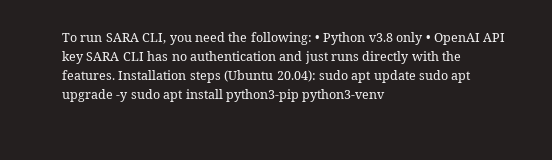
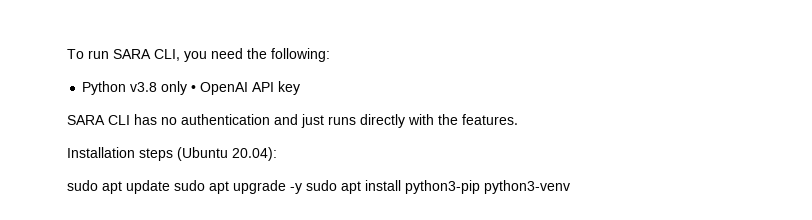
- To run SARA CLI, you need the following: • Python v3.8 only • OpenAI API key SARA CLI has no authentication and just runs directly with the features. Installation steps (Ubuntu 20.04): sudo apt update sudo apt upgrade -y sudo apt install python3-pip python3-venv
+ To run SARA CLI, you need the following:
+ Python v3.8 only • OpenAI API key
+ SARA CLI has no authentication and just runs directly with the features.
+ Installation steps (Ubuntu 20.04):
+ sudo apt update sudo apt upgrade -y sudo apt install python3-pip python3-venv

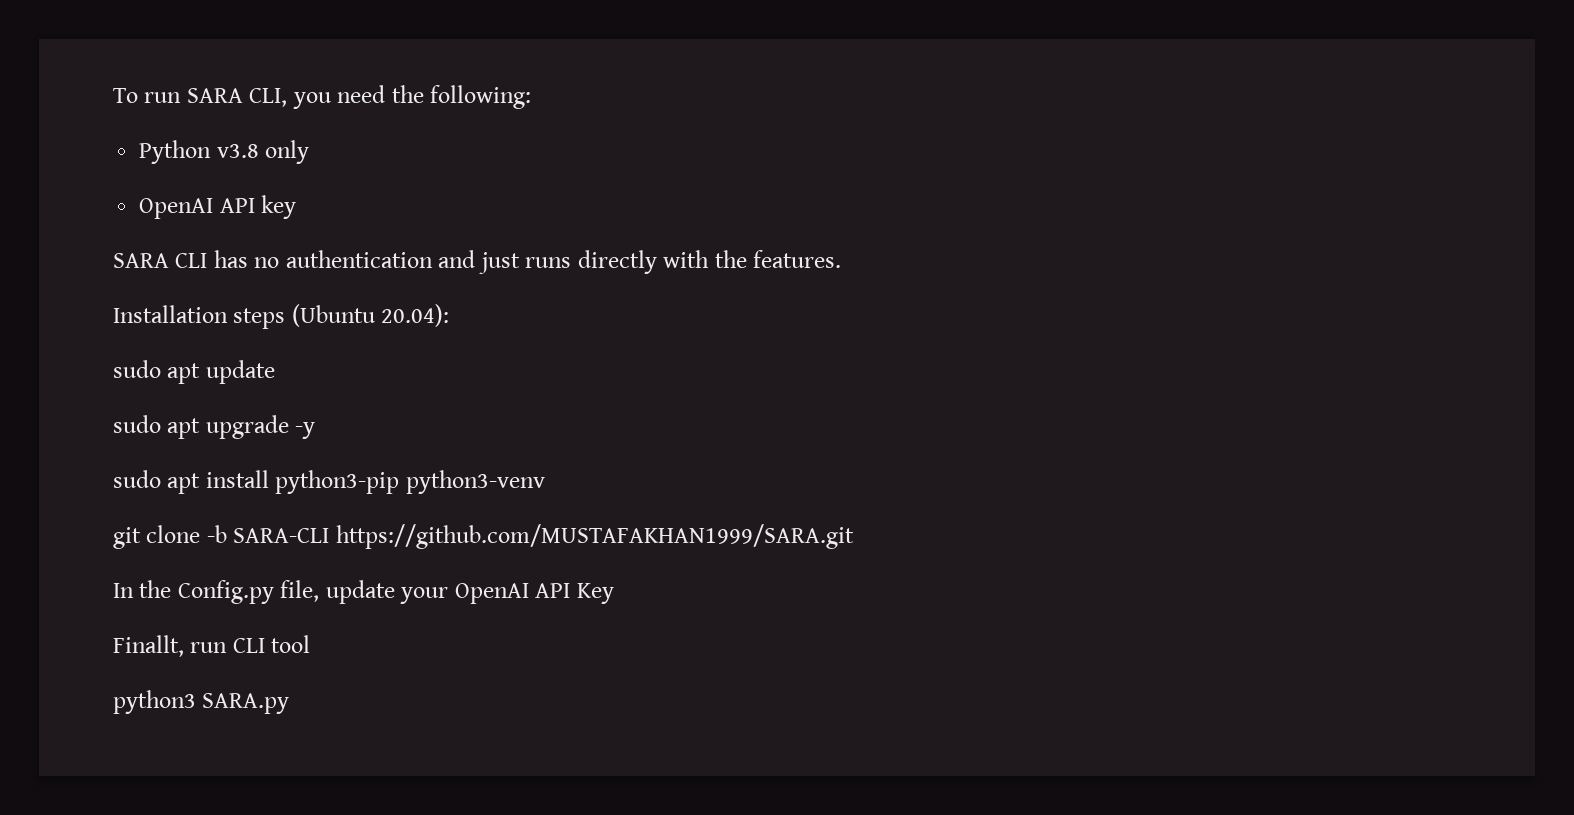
- Python v3.8 only • OpenAI API key
+ Python v3.8 only
+ OpenAI API key
- sudo apt update sudo apt upgrade -y sudo apt install python3-pip python3-venv
+ sudo apt update
+ sudo apt upgrade -y
+ sudo apt install python3-pip python3-venv
+ git clone -b SARA-CLI https://github.com/MUSTAFAKHAN1999/SARA.git
+ In the Config.py file, update your OpenAI API Key
+ Finallt, run CLI tool
+ python3 SARA.py

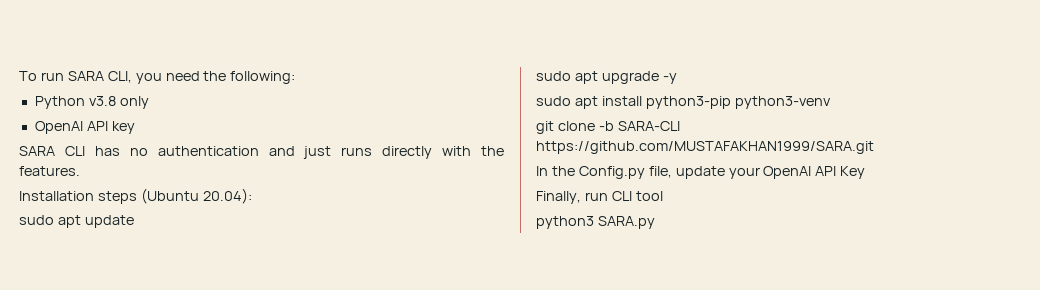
- Finallt, run CLI tool
+ Finally, run CLI tool

